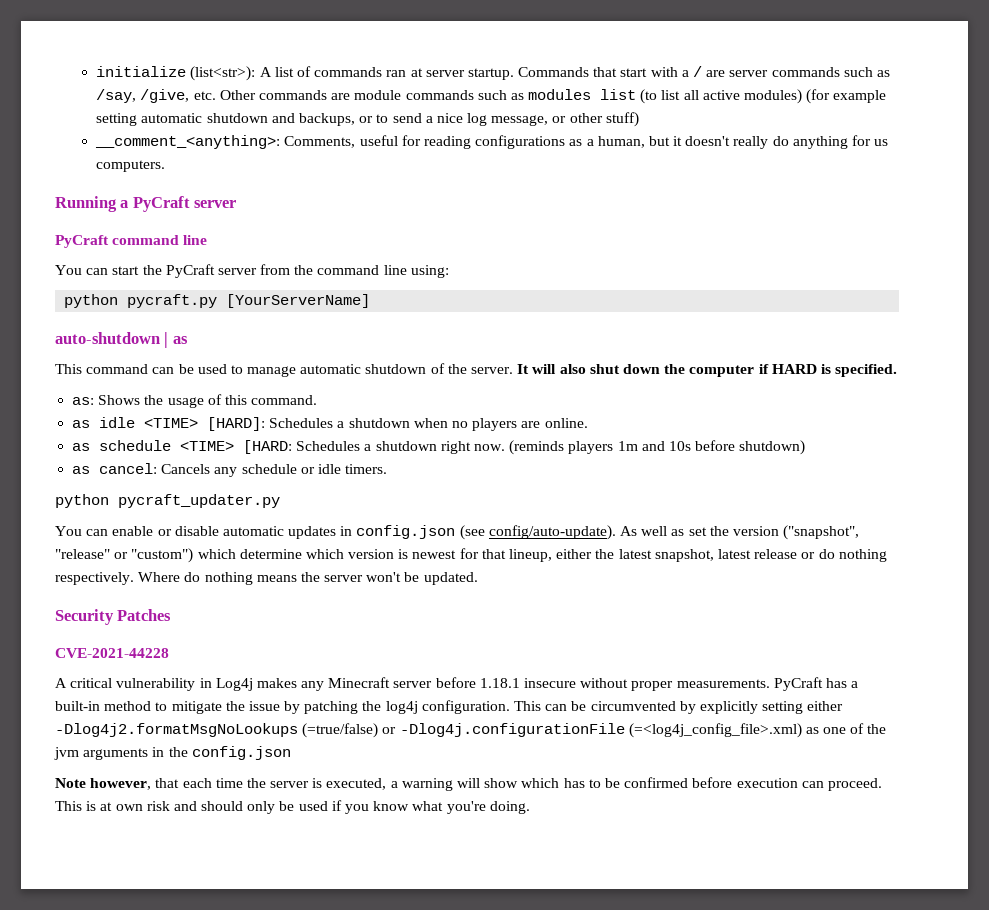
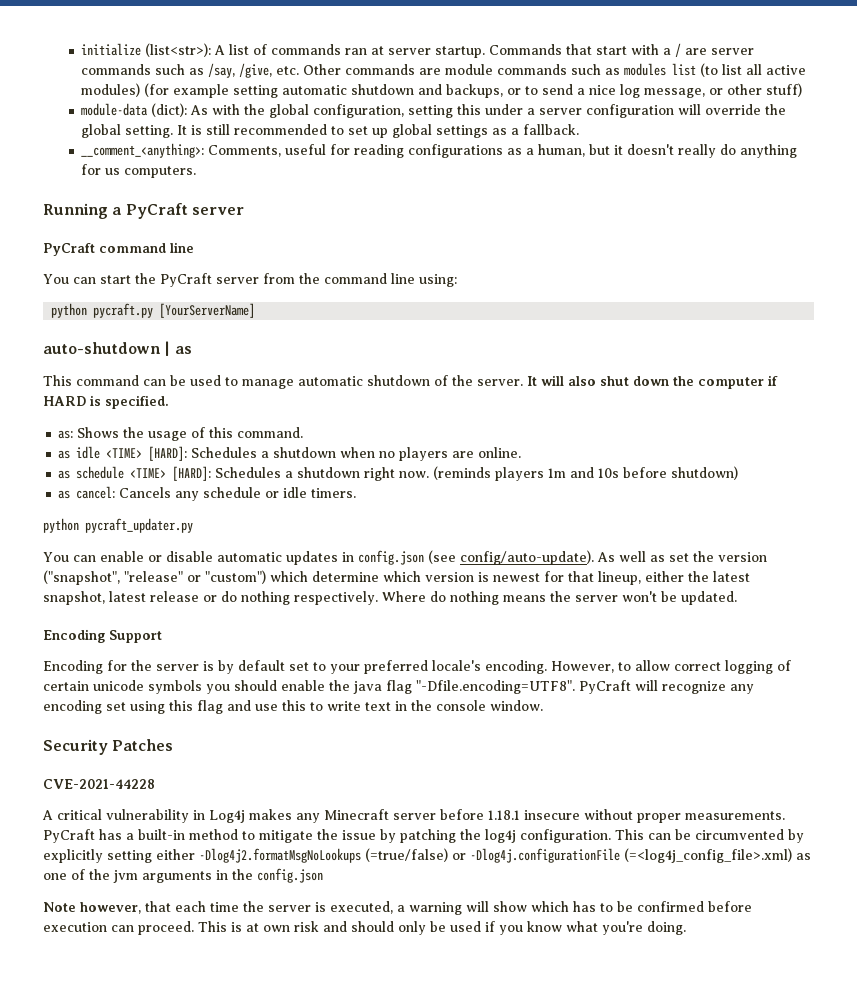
+ module-data (dict): As with the global configuration, setting this under a server configuration will override the global setting. It is still recommended to set up global settings as a fallback.
- as schedule <TIME> [HARD: Schedules a shutdown right now.
+ as schedule <TIME> [HARD]: Schedules a shutdown right now.
+ Encoding Support
+ Encoding for the server is by default set to your preferred locale's encoding. However, to allow correct logging of certain unicode symbols you should enable the java flag "-Dfile.encoding=UTF8". PyCraft will recognize any encoding set using this flag and use this to write text in the console window.

